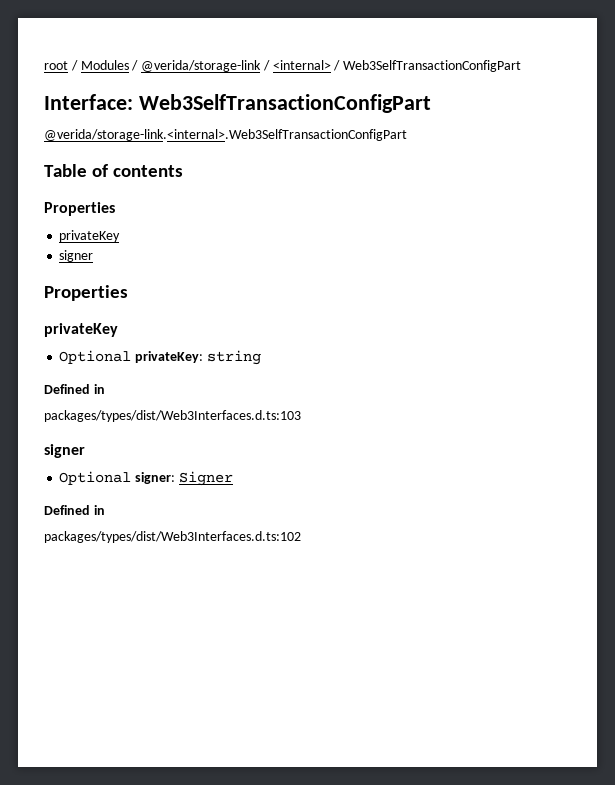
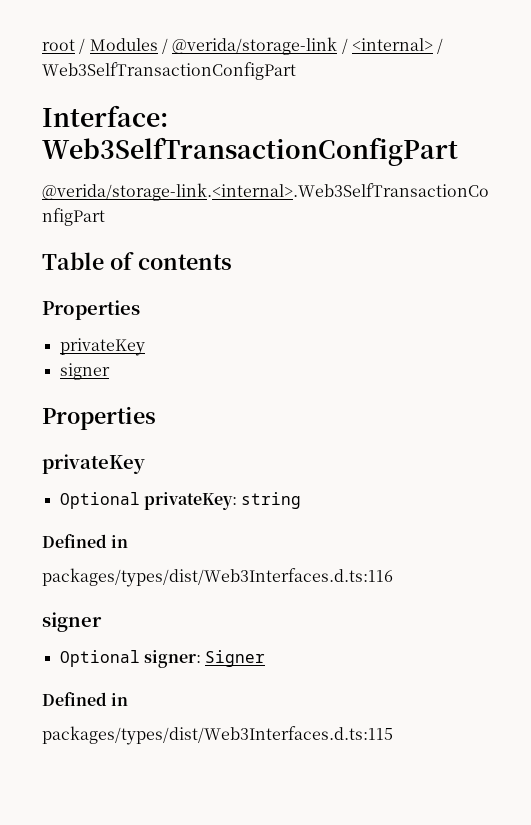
- packages/types/dist/Web3Interfaces.d.ts:103
+ packages/types/dist/Web3Interfaces.d.ts:116
- packages/types/dist/Web3Interfaces.d.ts:102
+ packages/types/dist/Web3Interfaces.d.ts:115

